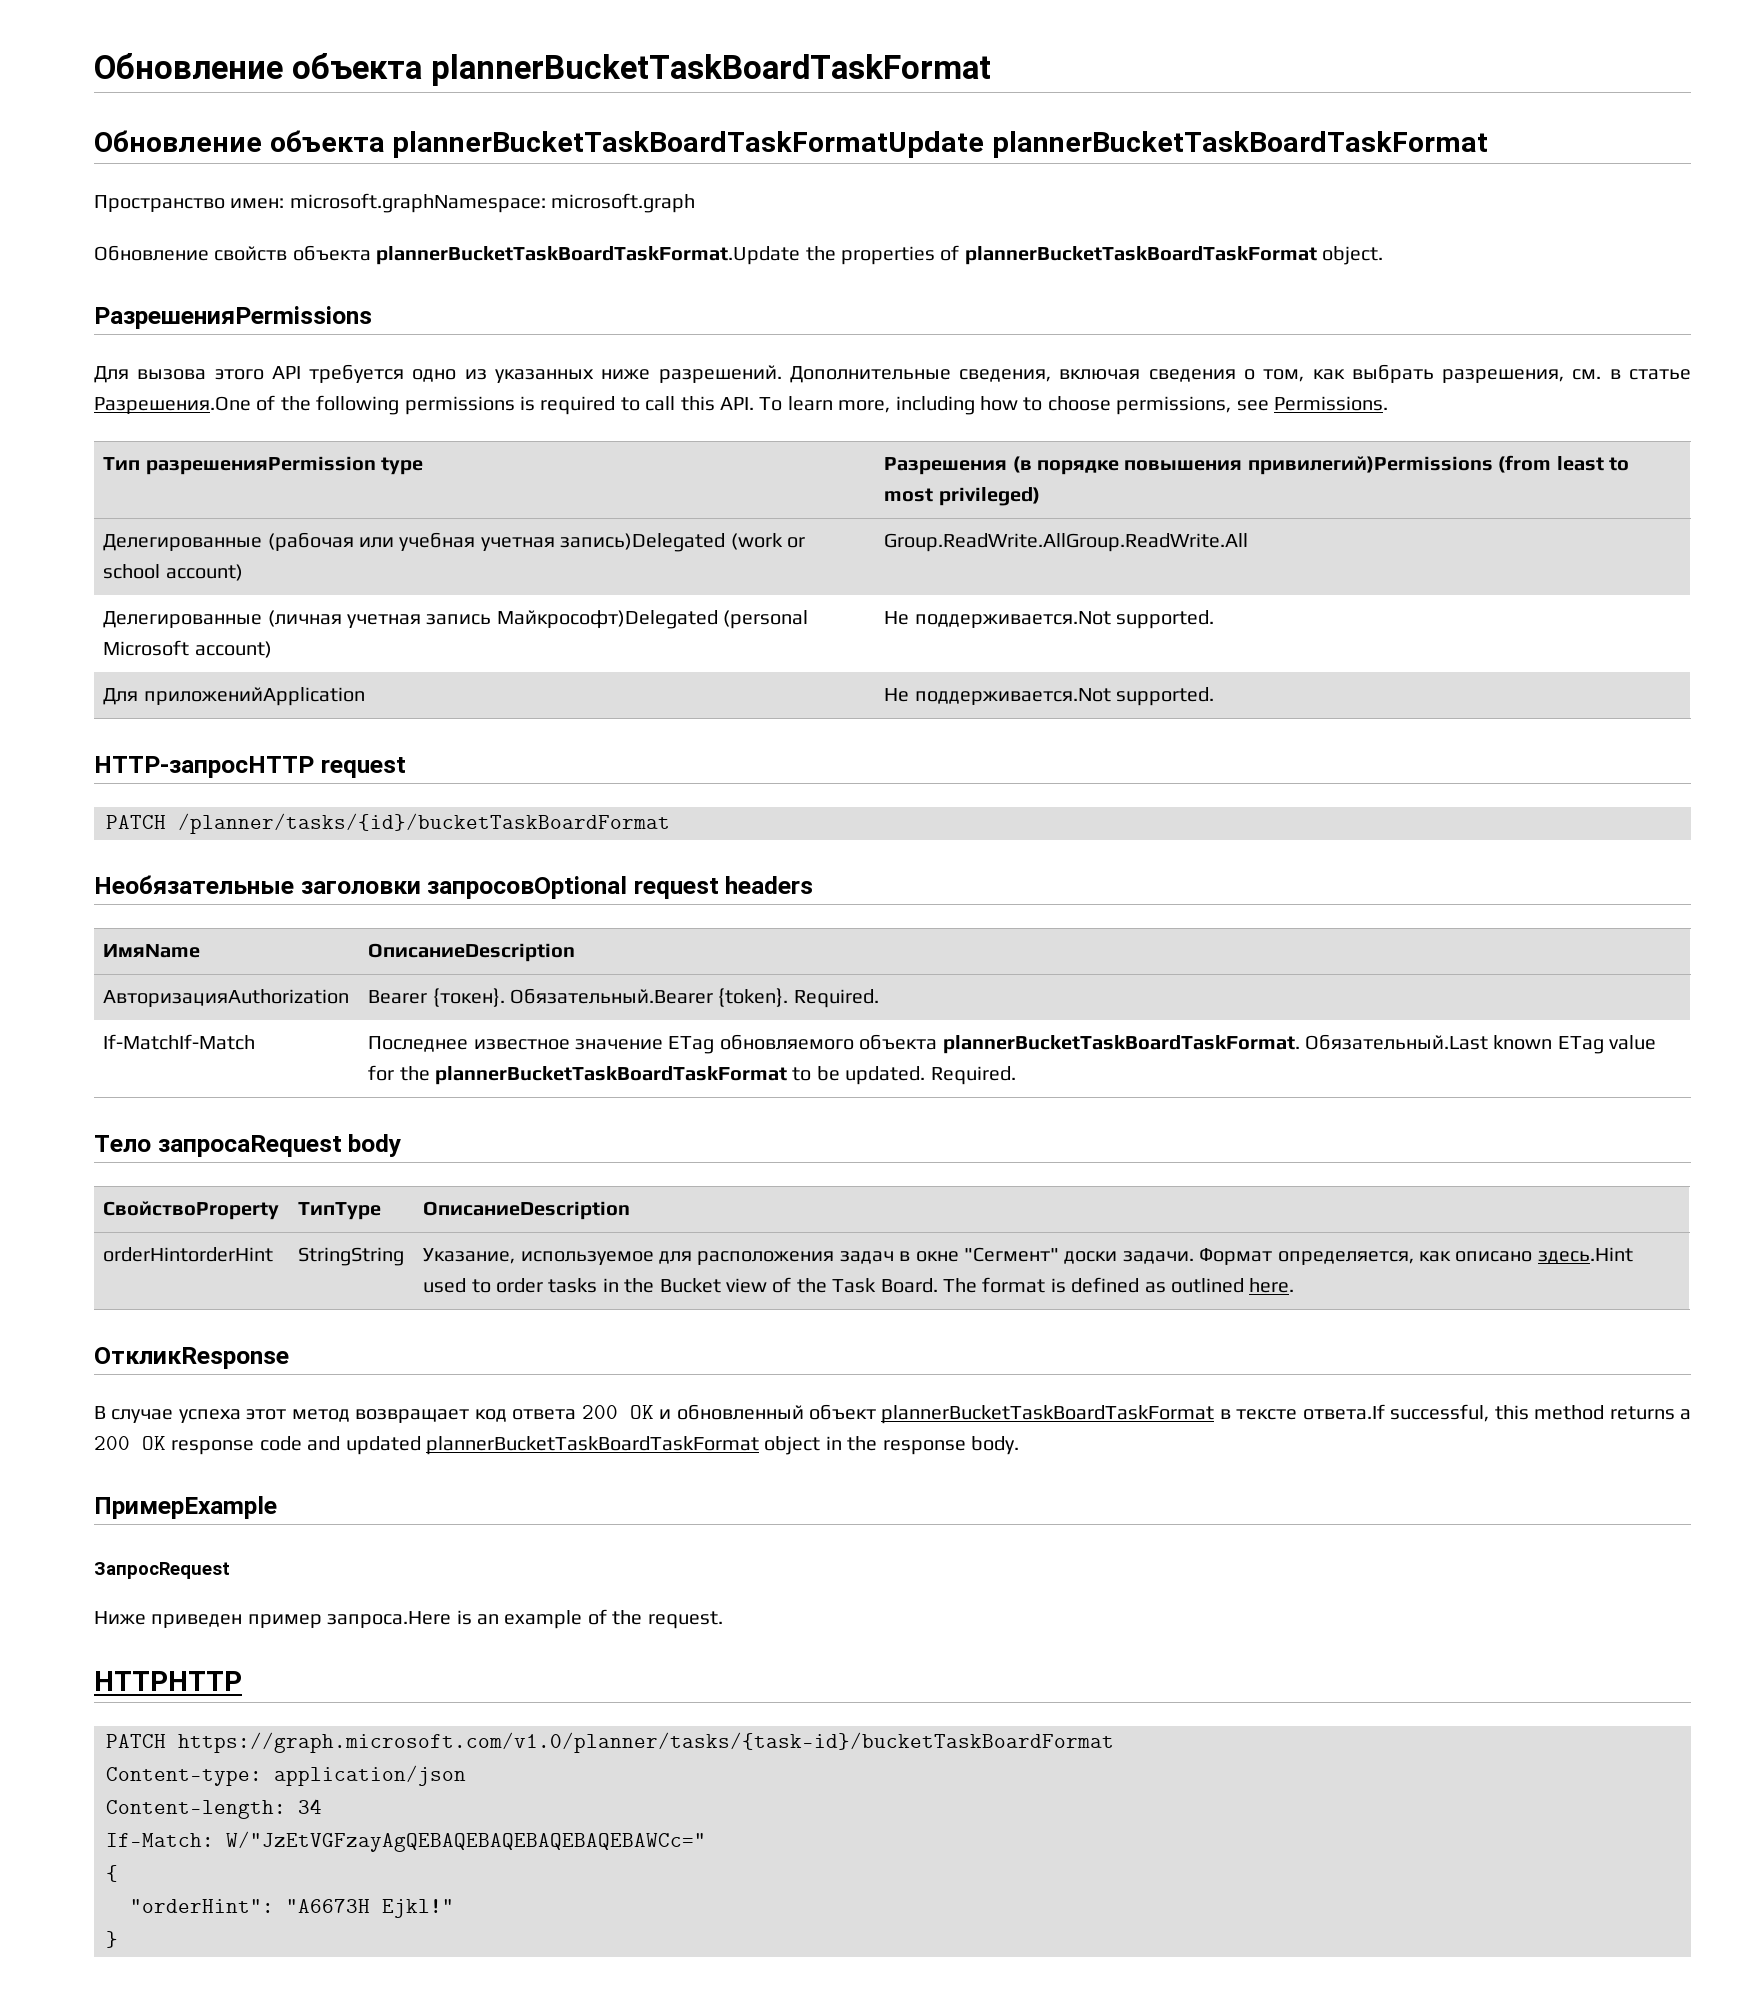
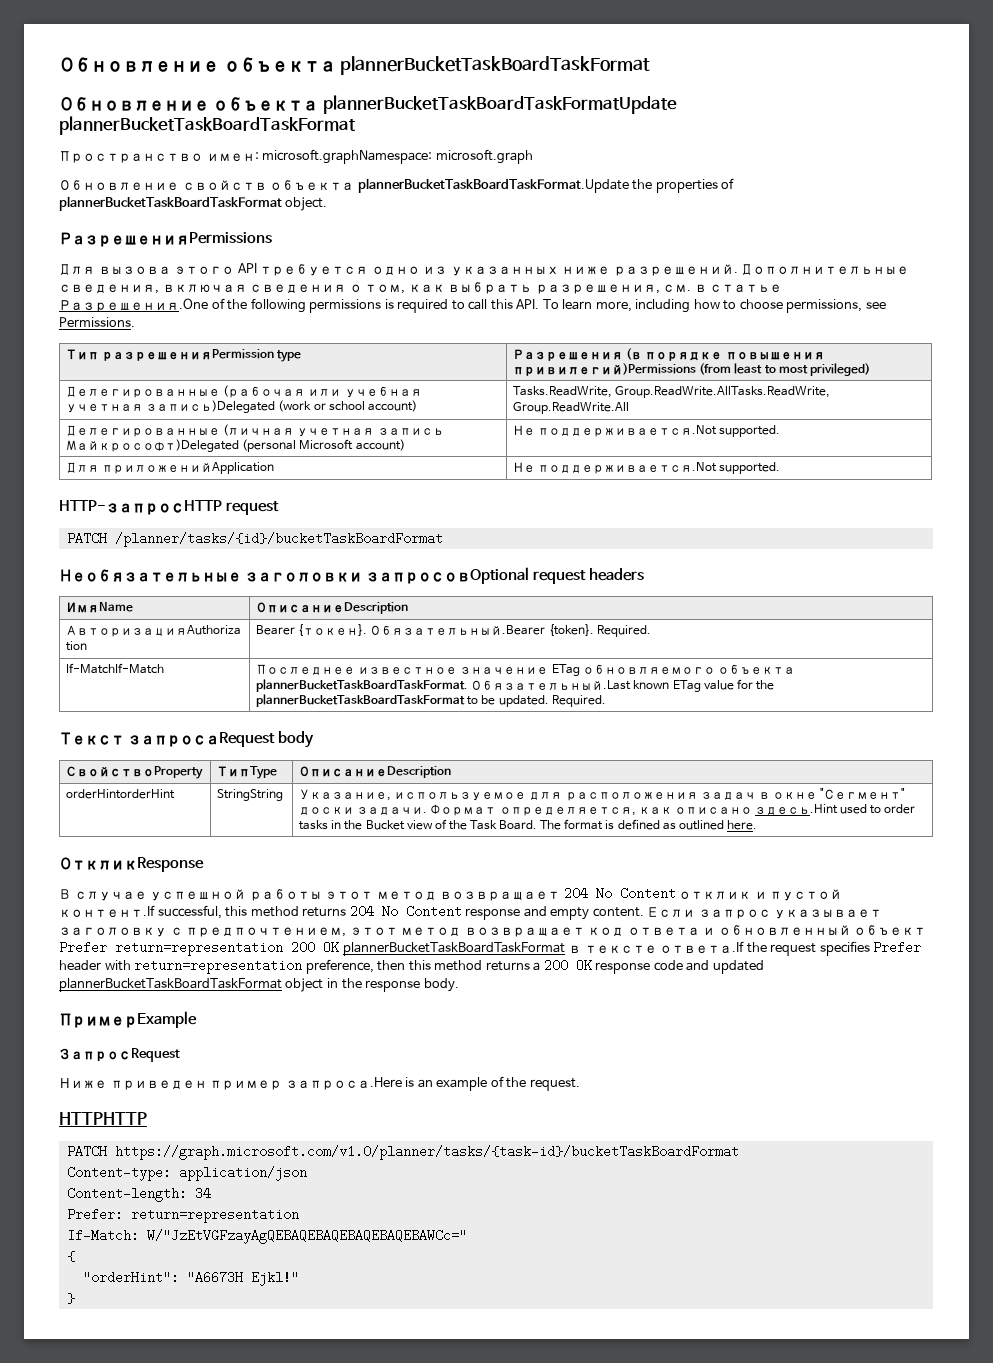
- Делегированные (рабочая или учебная учетная запись)Delegated (work or school account) | Group.ReadWrite.AllGroup.ReadWrite.All
+ Делегированные (рабочая или учебная учетная запись)Delegated (work or school account) | Tasks.ReadWrite, Group.ReadWrite.AllTasks.ReadWrite, Group.ReadWrite.All
- Тело запросаRequest body
+ Текст запросаRequest body
- В случае успеха этот метод возвращает код ответа 200 OK и обновленный объект plannerBucketTaskBoardTaskFormat в тексте ответа.If successful, this method returns a 200 OK response code and updated plannerBucketTaskBoardTaskFormat object in the response body.
+ В случае успешной работы этот метод возвращает 204 No Content отклик и пустой контент.If successful, this method returns 204 No Content response and empty content. Если запрос указывает заголовку с предпочтением, этот метод возвращает код ответа и обновленный объект Prefer return=representation 200 OK plannerBucketTaskBoardTaskFormat в тексте ответа.If the request specifies Prefer header with return=representation preference, then this method returns a 200 OK response code and updated plannerBucketTaskBoardTaskFormat object in the response body.
+ Prefer: return=representation

